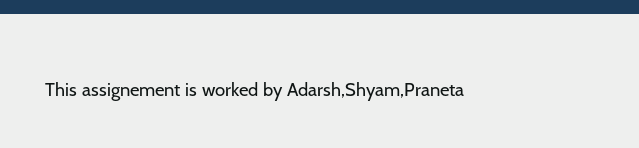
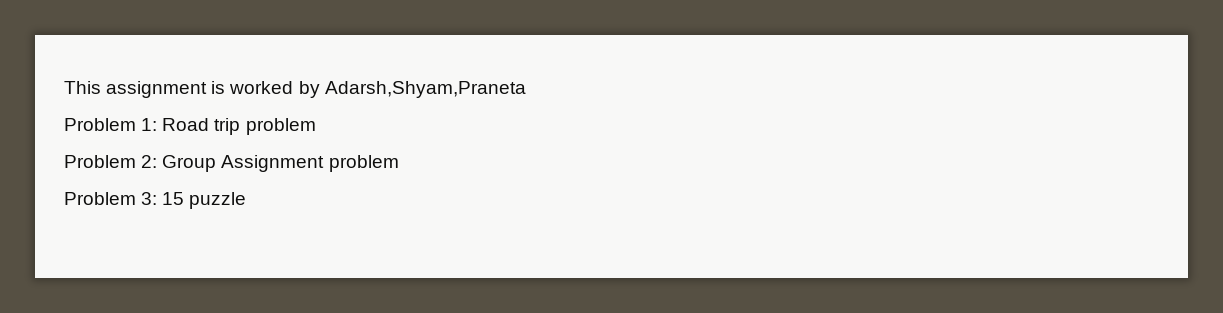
- This assignement is worked by Adarsh,Shyam,Praneta
+ This assignment is worked by Adarsh,Shyam,Praneta
+ Problem 1: Road trip problem
+ Problem 2: Group Assignment problem
+ Problem 3: 15 puzzle

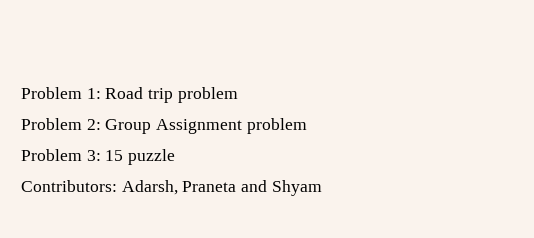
- This assignment is worked by Adarsh,Shyam,Praneta
+ Contributors: Adarsh, Praneta and Shyam

